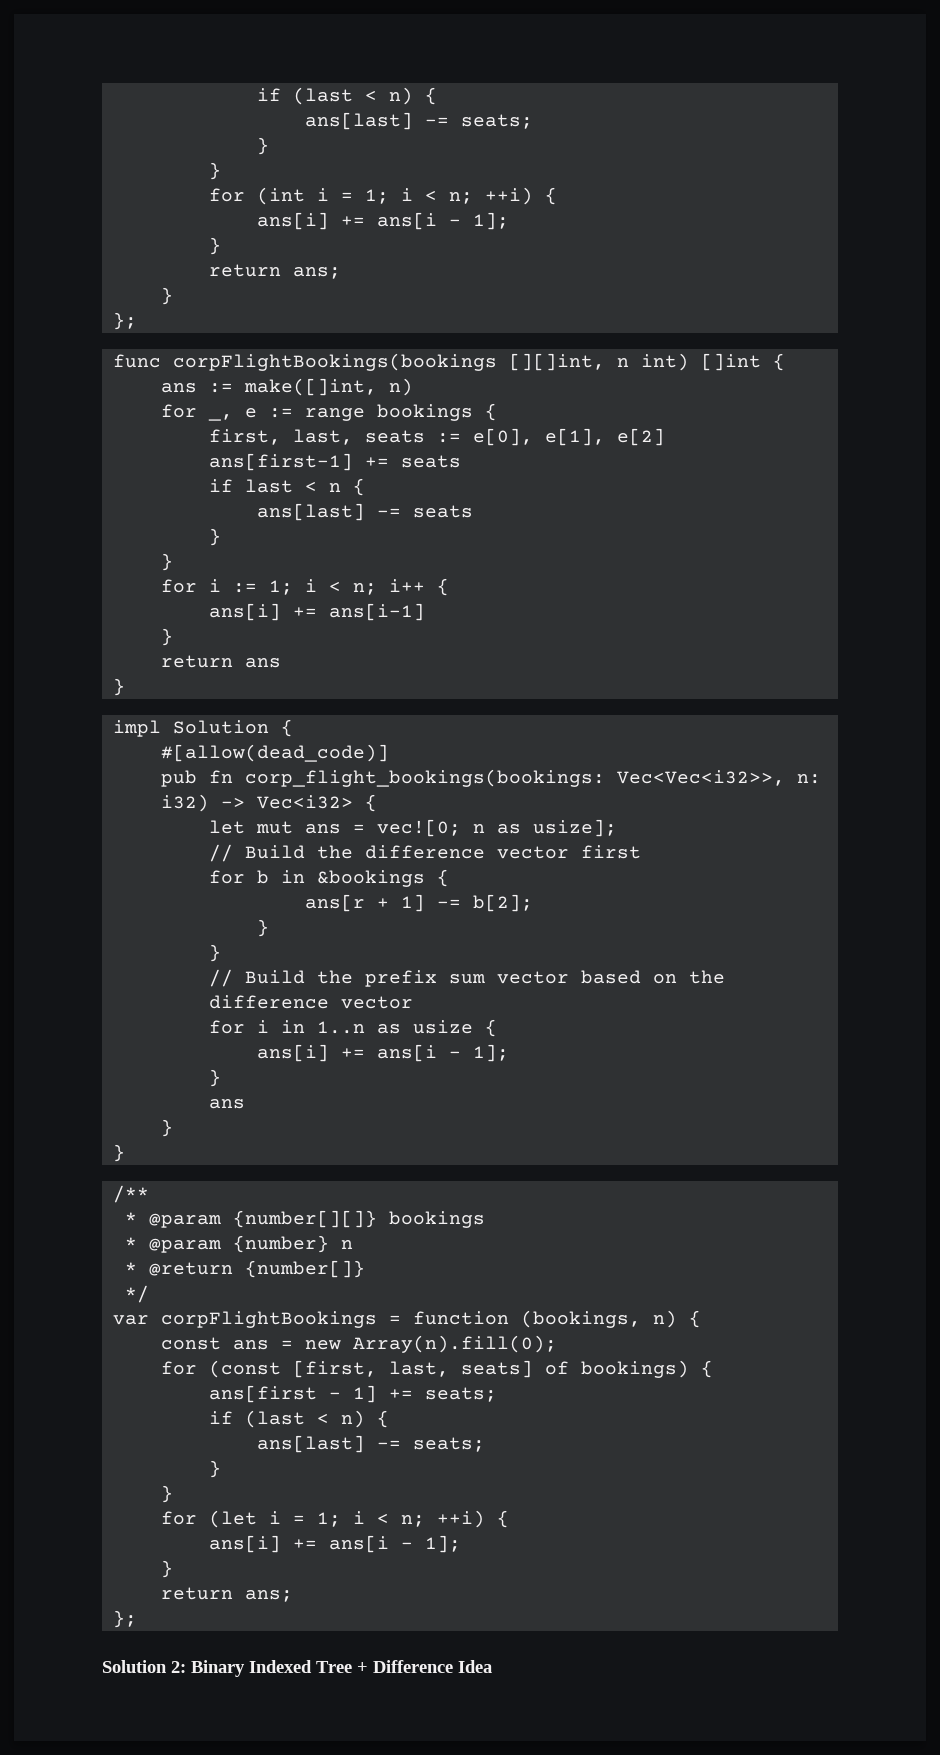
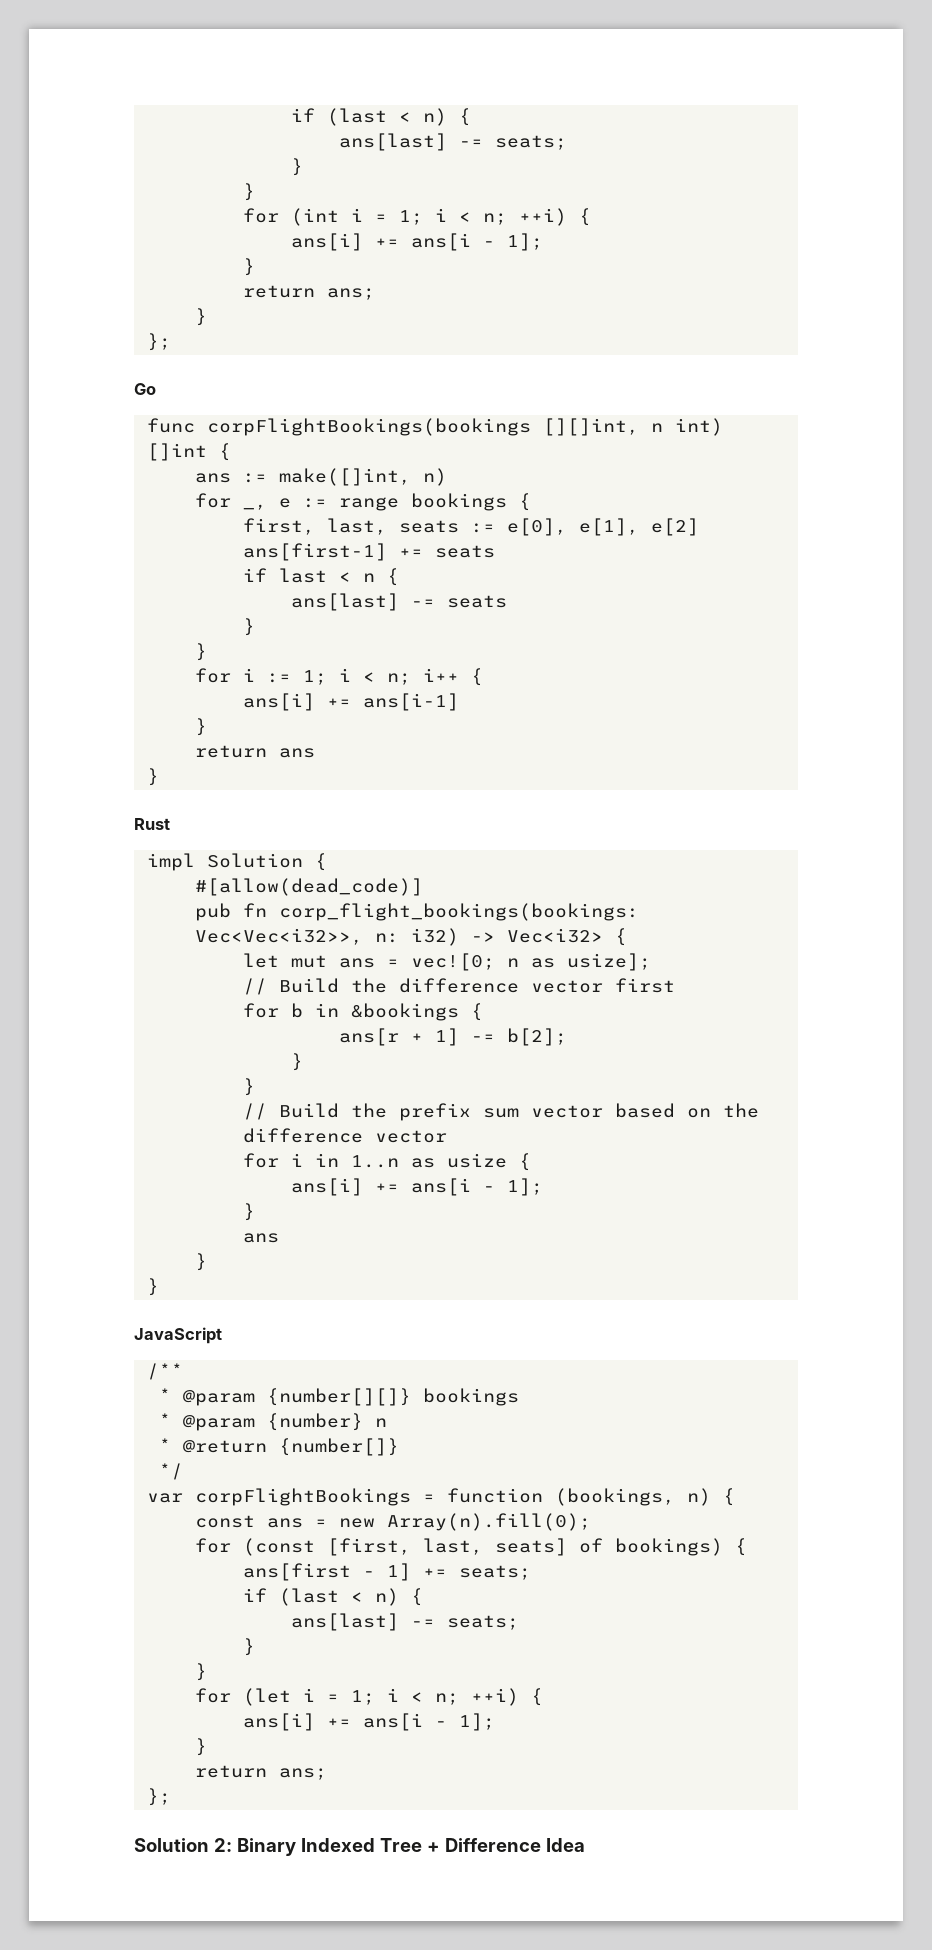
+ Go
+ Rust
+ JavaScript

